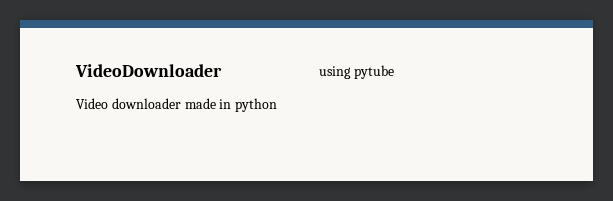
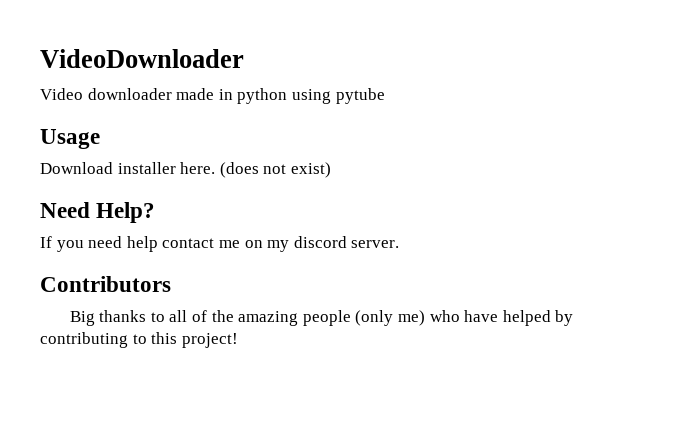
+ Usage
+ Download installer here. (does not exist)
+ Need Help?
+ If you need help contact me on my discord server.
+ Contributors
+ Big thanks to all of the amazing people (only me) who have helped by contributing to this project!

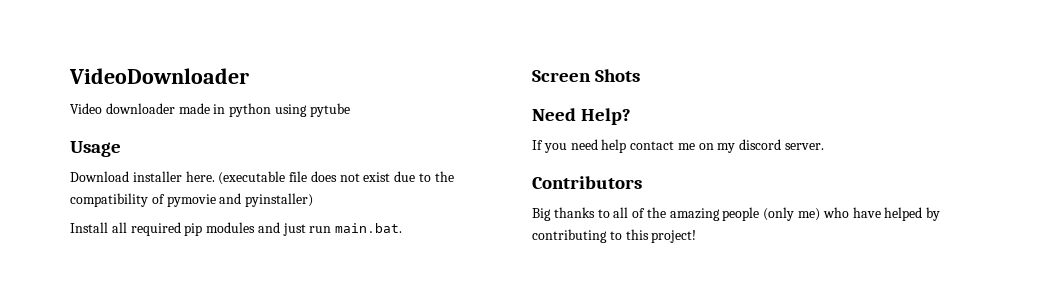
- (does not exist)
+ (executable file does not exist due to the compatibility of pymovie and pyinstaller)
+ Install all required pip modules and just run main.bat.
+ Screen Shots

